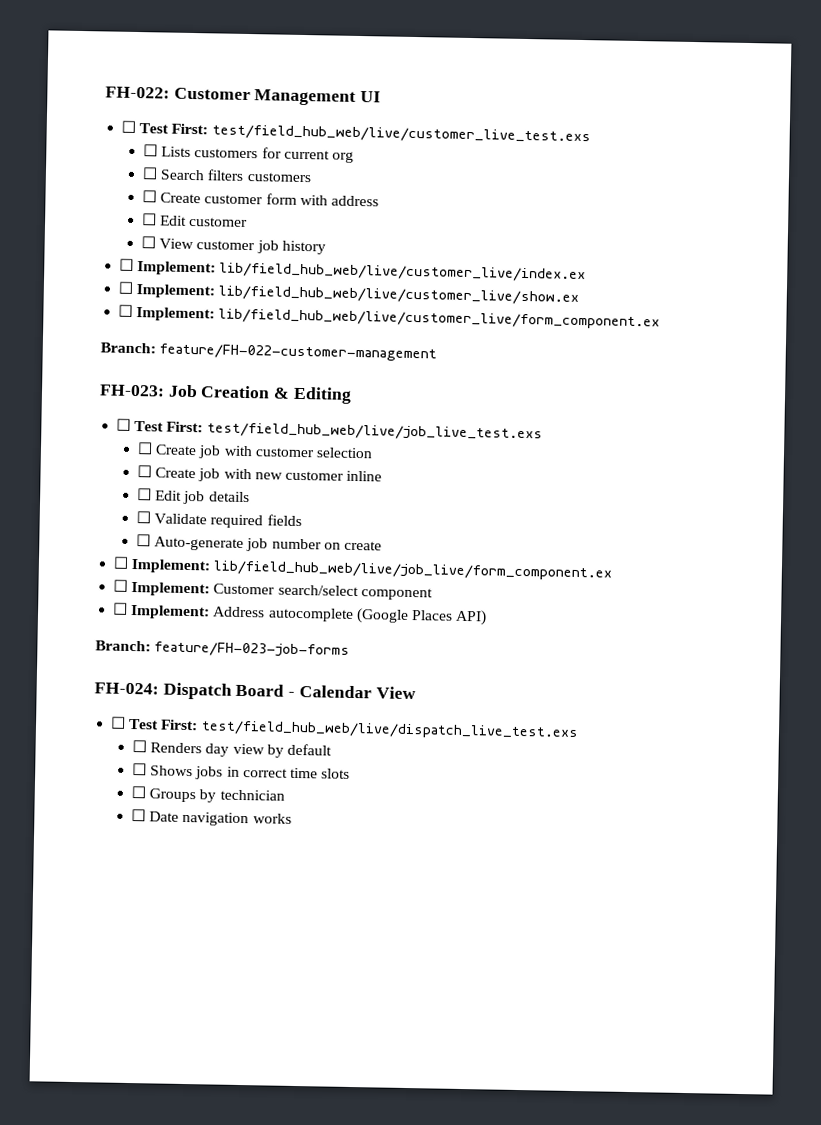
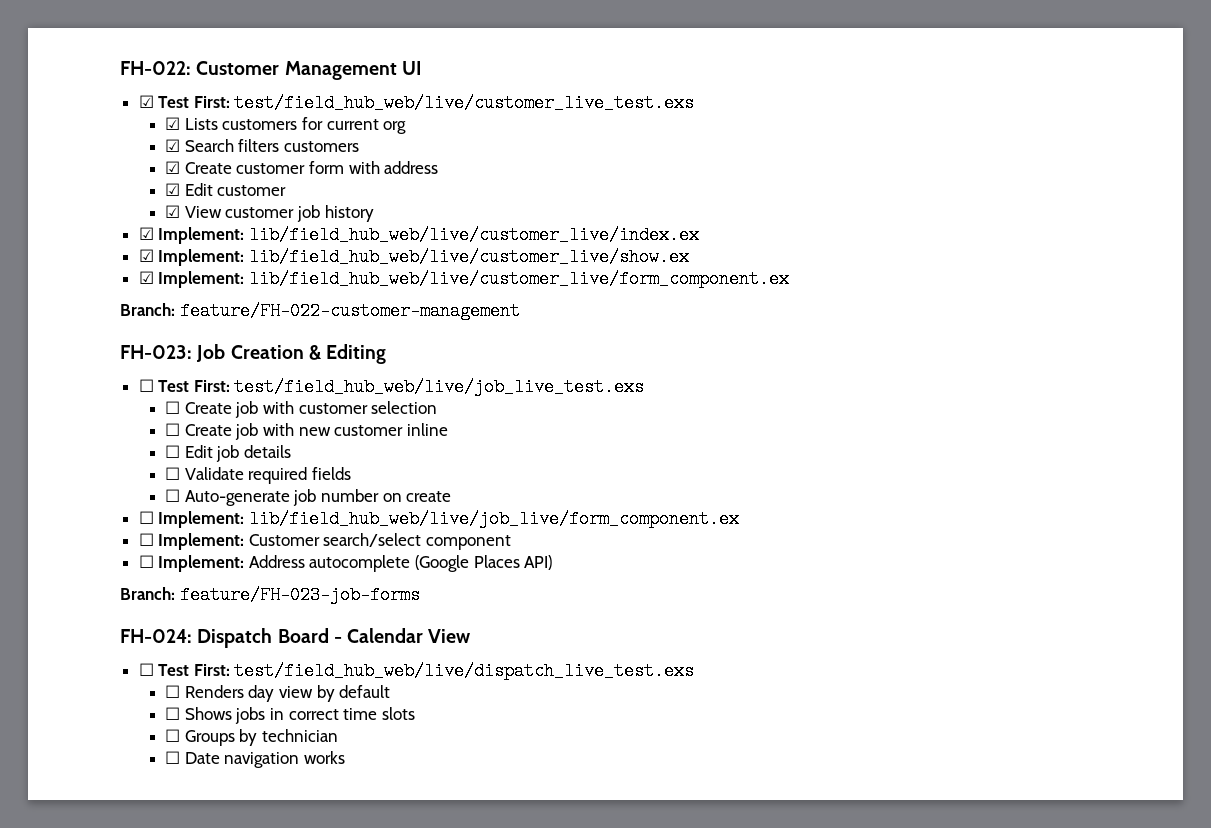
- ☐ Test First: test/field_hub_web/live/customer_live_test.exs
+ ☑ Test First: test/field_hub_web/live/customer_live_test.exs
- ☐ Lists customers for current org
+ ☑ Lists customers for current org
- ☐ Search filters customers
+ ☑ Search filters customers
- ☐ Create customer form with address
+ ☑ Create customer form with address
- ☐ Edit customer
+ ☑ Edit customer
- ☐ View customer job history
+ ☑ View customer job history
- ☐ Implement: lib/field_hub_web/live/customer_live/index.ex
+ ☑ Implement: lib/field_hub_web/live/customer_live/index.ex
- ☐ Implement: lib/field_hub_web/live/customer_live/show.ex
+ ☑ Implement: lib/field_hub_web/live/customer_live/show.ex
- ☐ Implement: lib/field_hub_web/live/customer_live/form_component.ex
+ ☑ Implement: lib/field_hub_web/live/customer_live/form_component.ex

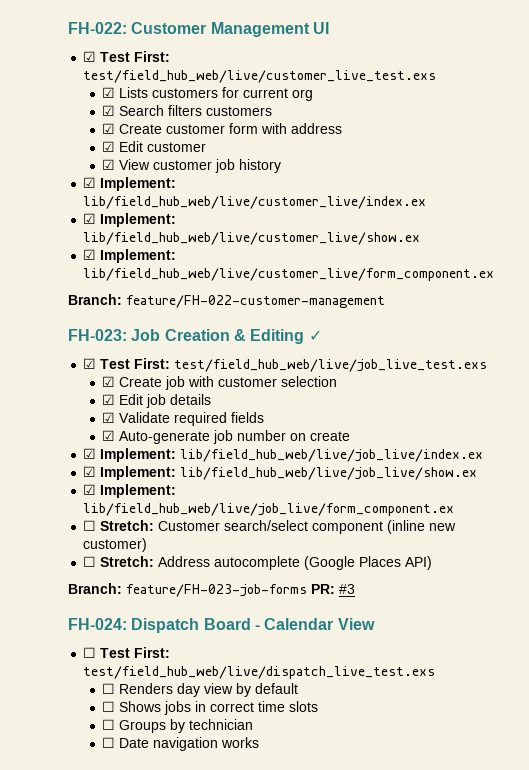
- FH-023: Job Creation & Editing
- ☐ Test First: test/field_hub_web/live/job_live_test.exs
+ FH-023: Job Creation & Editing ✓
+ ☑ Test First: test/field_hub_web/live/job_live_test.exs
- ☐ Create job with customer selection
+ ☑ Create job with customer selection
- ☐ Create job with new customer inline
- ☐ Edit job details
+ ☑ Edit job details
- ☐ Validate required fields
+ ☑ Validate required fields
- ☐ Auto-generate job number on create
+ ☑ Auto-generate job number on create
- ☐ Implement: lib/field_hub_web/live/job_live/form_component.ex
+ ☑ Implement: lib/field_hub_web/live/job_live/index.ex
+ ☑ Implement: lib/field_hub_web/live/job_live/show.ex
+ ☑ Implement: lib/field_hub_web/live/job_live/form_component.ex
- ☐ Implement: Customer search/select component
- ☐ Implement: Address autocomplete (Google Places API)
+ ☐ Stretch: Customer search/select component (inline new customer)
+ ☐ Stretch: Address autocomplete (Google Places API)
- Branch: feature/FH-023-job-forms
+ Branch: feature/FH-023-job-forms PR: #3

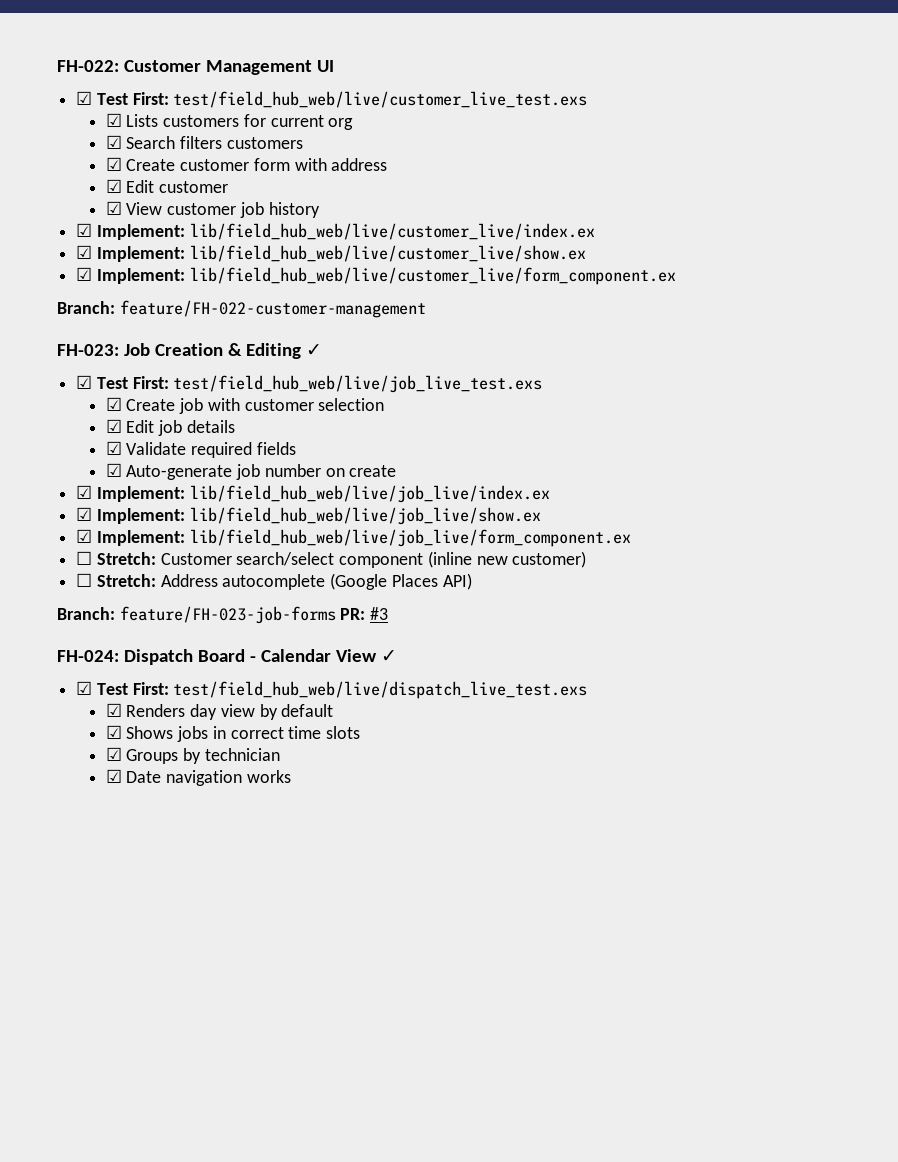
- FH-024: Dispatch Board - Calendar View
- ☐ Test First: test/field_hub_web/live/dispatch_live_test.exs
+ FH-024: Dispatch Board - Calendar View ✓
+ ☑ Test First: test/field_hub_web/live/dispatch_live_test.exs
- ☐ Renders day view by default
+ ☑ Renders day view by default
- ☐ Shows jobs in correct time slots
+ ☑ Shows jobs in correct time slots
- ☐ Groups by technician
+ ☑ Groups by technician
- ☐ Date navigation works
+ ☑ Date navigation works

